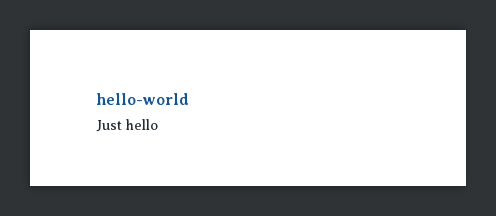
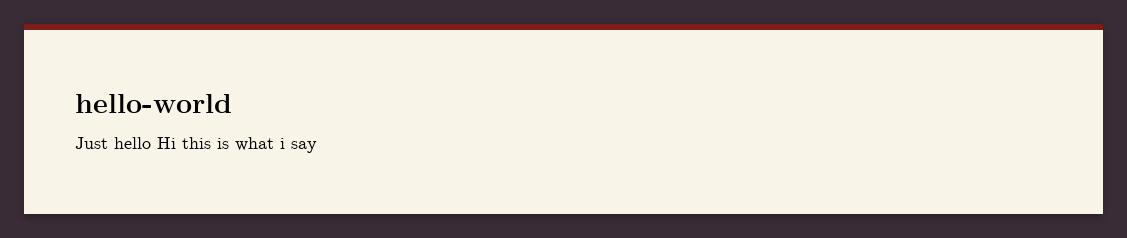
- Just hello
+ Just hello Hi this is what i say

